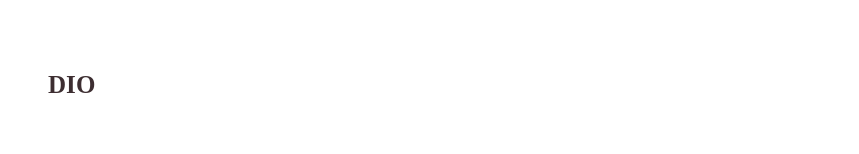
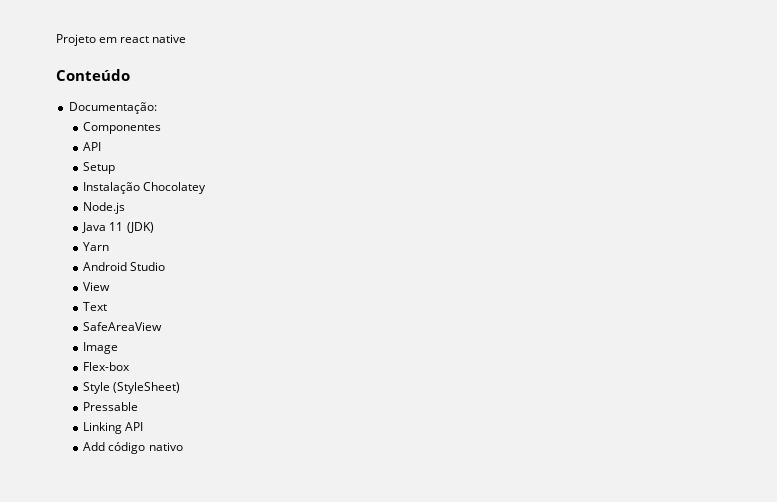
- DIO
+ Projeto em react native
+ Conteúdo
+ Documentação:
+ Componentes
+ API
+ Setup
+ Instalação Chocolatey
+ Node.js
+ Java 11 (JDK)
+ Yarn
+ Android Studio
+ View
+ Text
+ SafeAreaView
+ Image
+ Flex-box
+ Style (StyleSheet)
+ Pressable
+ Linking API
+ Add código nativo

